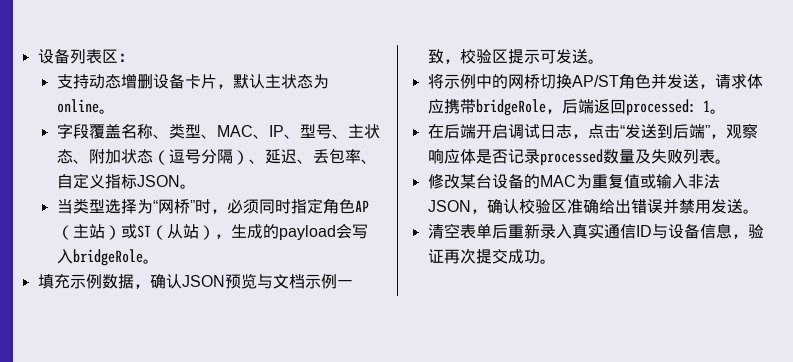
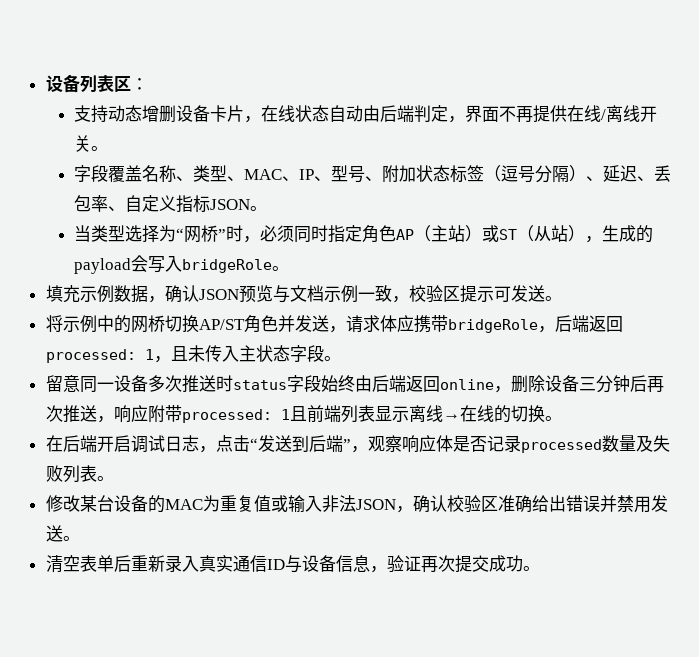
- 支持动态增删设备卡片，默认主状态为online。
+ 支持动态增删设备卡片，在线状态自动由后端判定，界面不再提供在线/离线开关。
- 字段覆盖名称、类型、MAC、IP、型号、主状态、附加状态（逗号分隔）、延迟、丢包率、自定义指标JSON。
+ 字段覆盖名称、类型、MAC、IP、型号、附加状态标签（逗号分隔）、延迟、丢包率、自定义指标JSON。
- 将示例中的网桥切换AP/ST角色并发送，请求体应携带bridgeRole，后端返回processed: 1。
+ 将示例中的网桥切换AP/ST角色并发送，请求体应携带bridgeRole，后端返回processed: 1，且未传入主状态字段。
+ 留意同一设备多次推送时status字段始终由后端返回online，删除设备三分钟后再次推送，响应附带processed: 1且前端列表显示离线→在线的切换。

